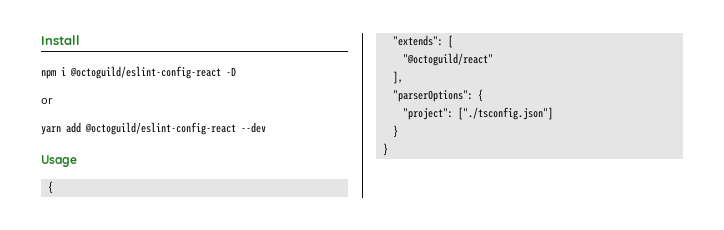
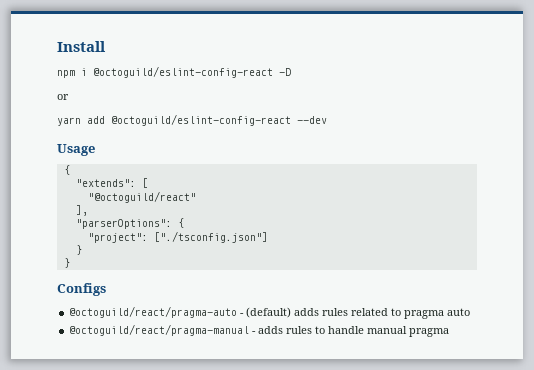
+ Configs
+ @octoguild/react/pragma-auto - (default) adds rules related to pragma auto
+ @octoguild/react/pragma-manual - adds rules to handle manual pragma

